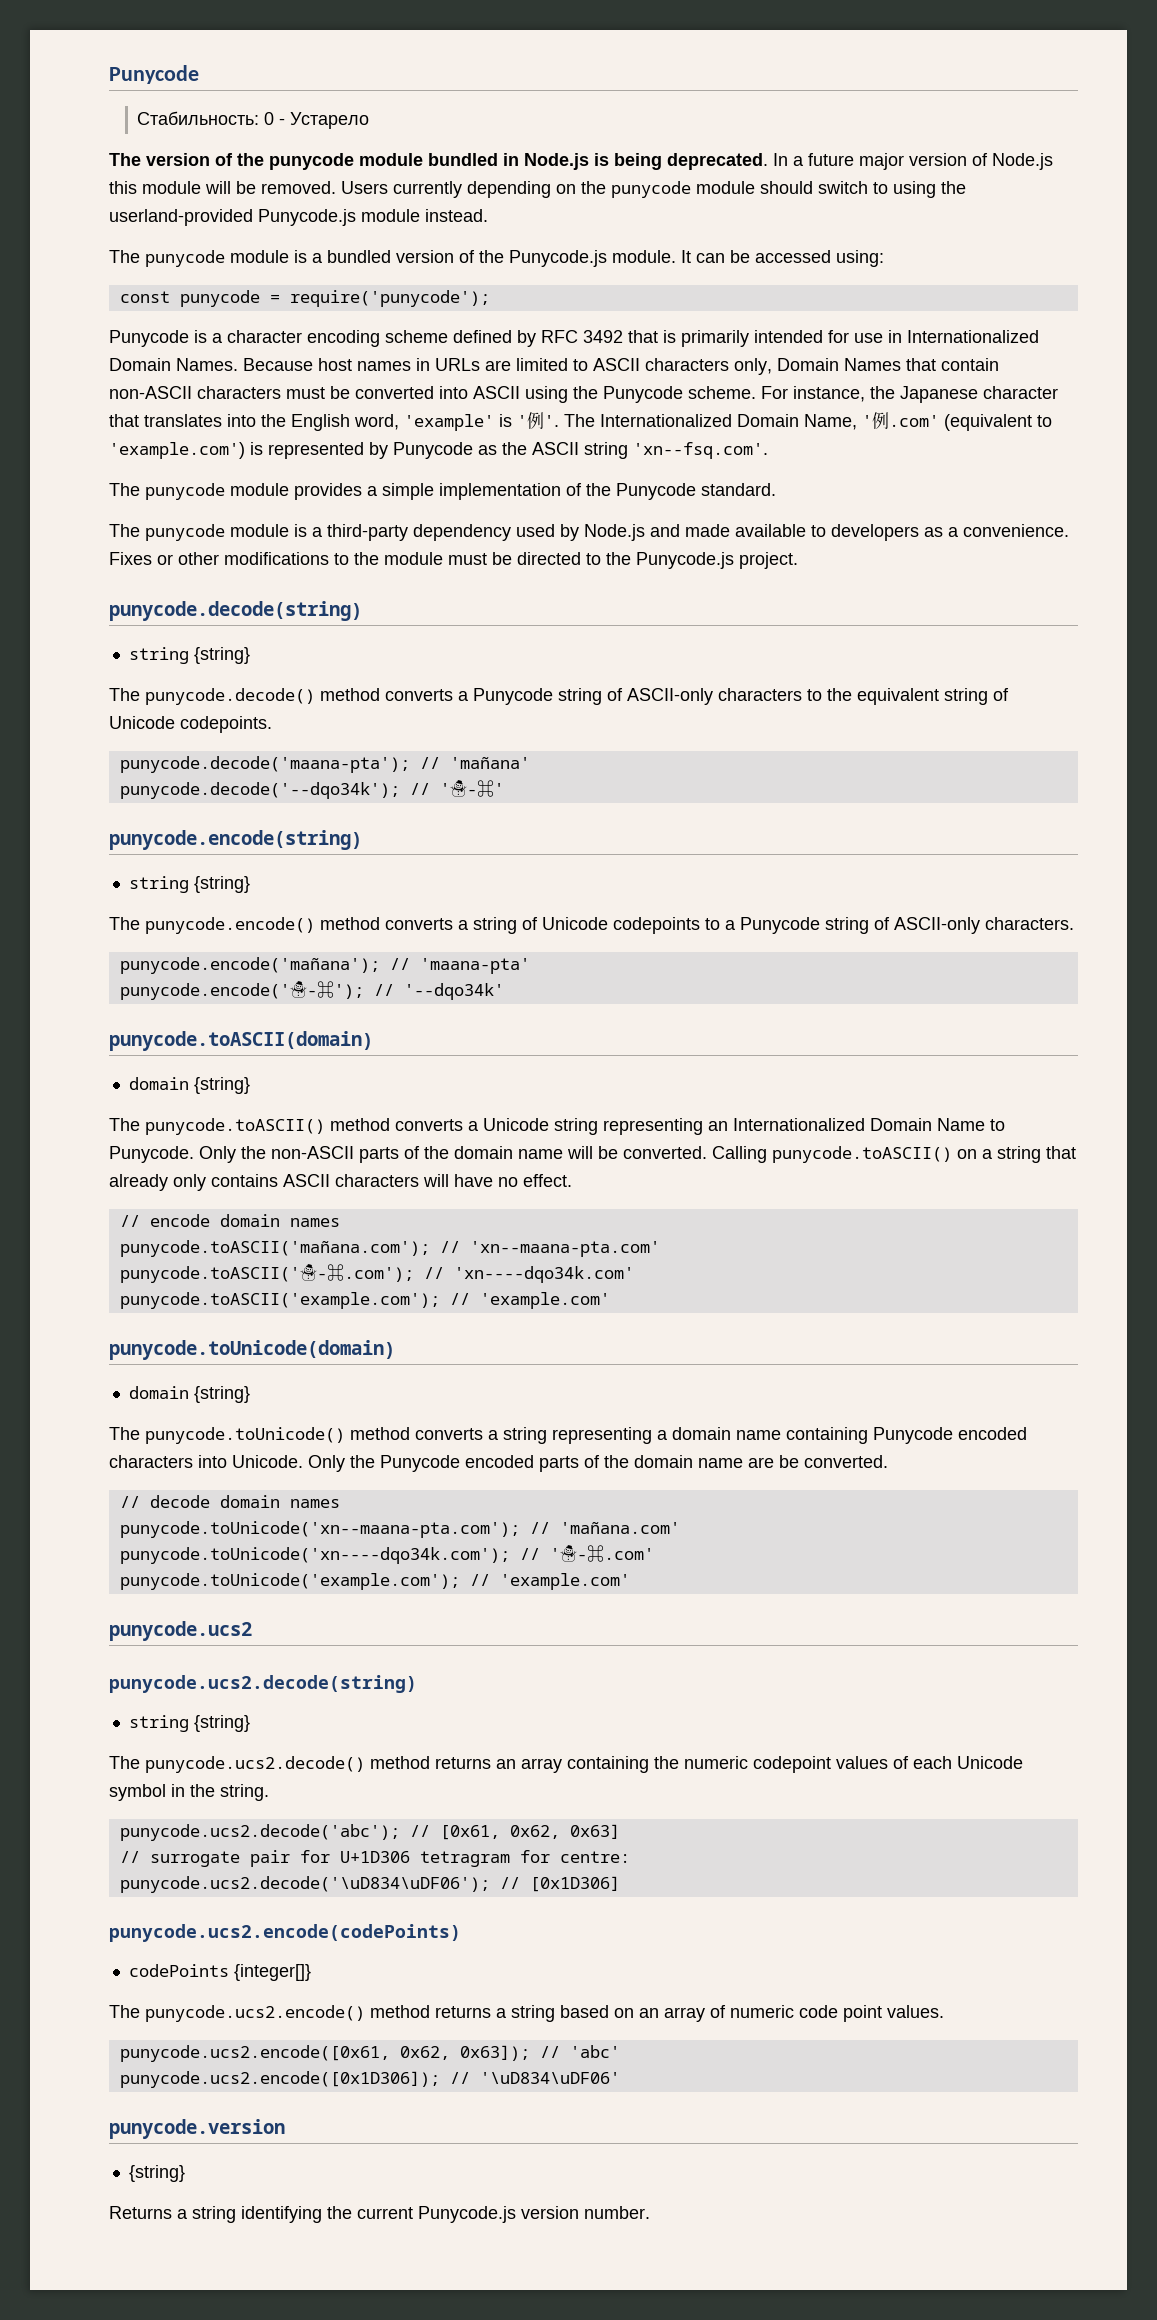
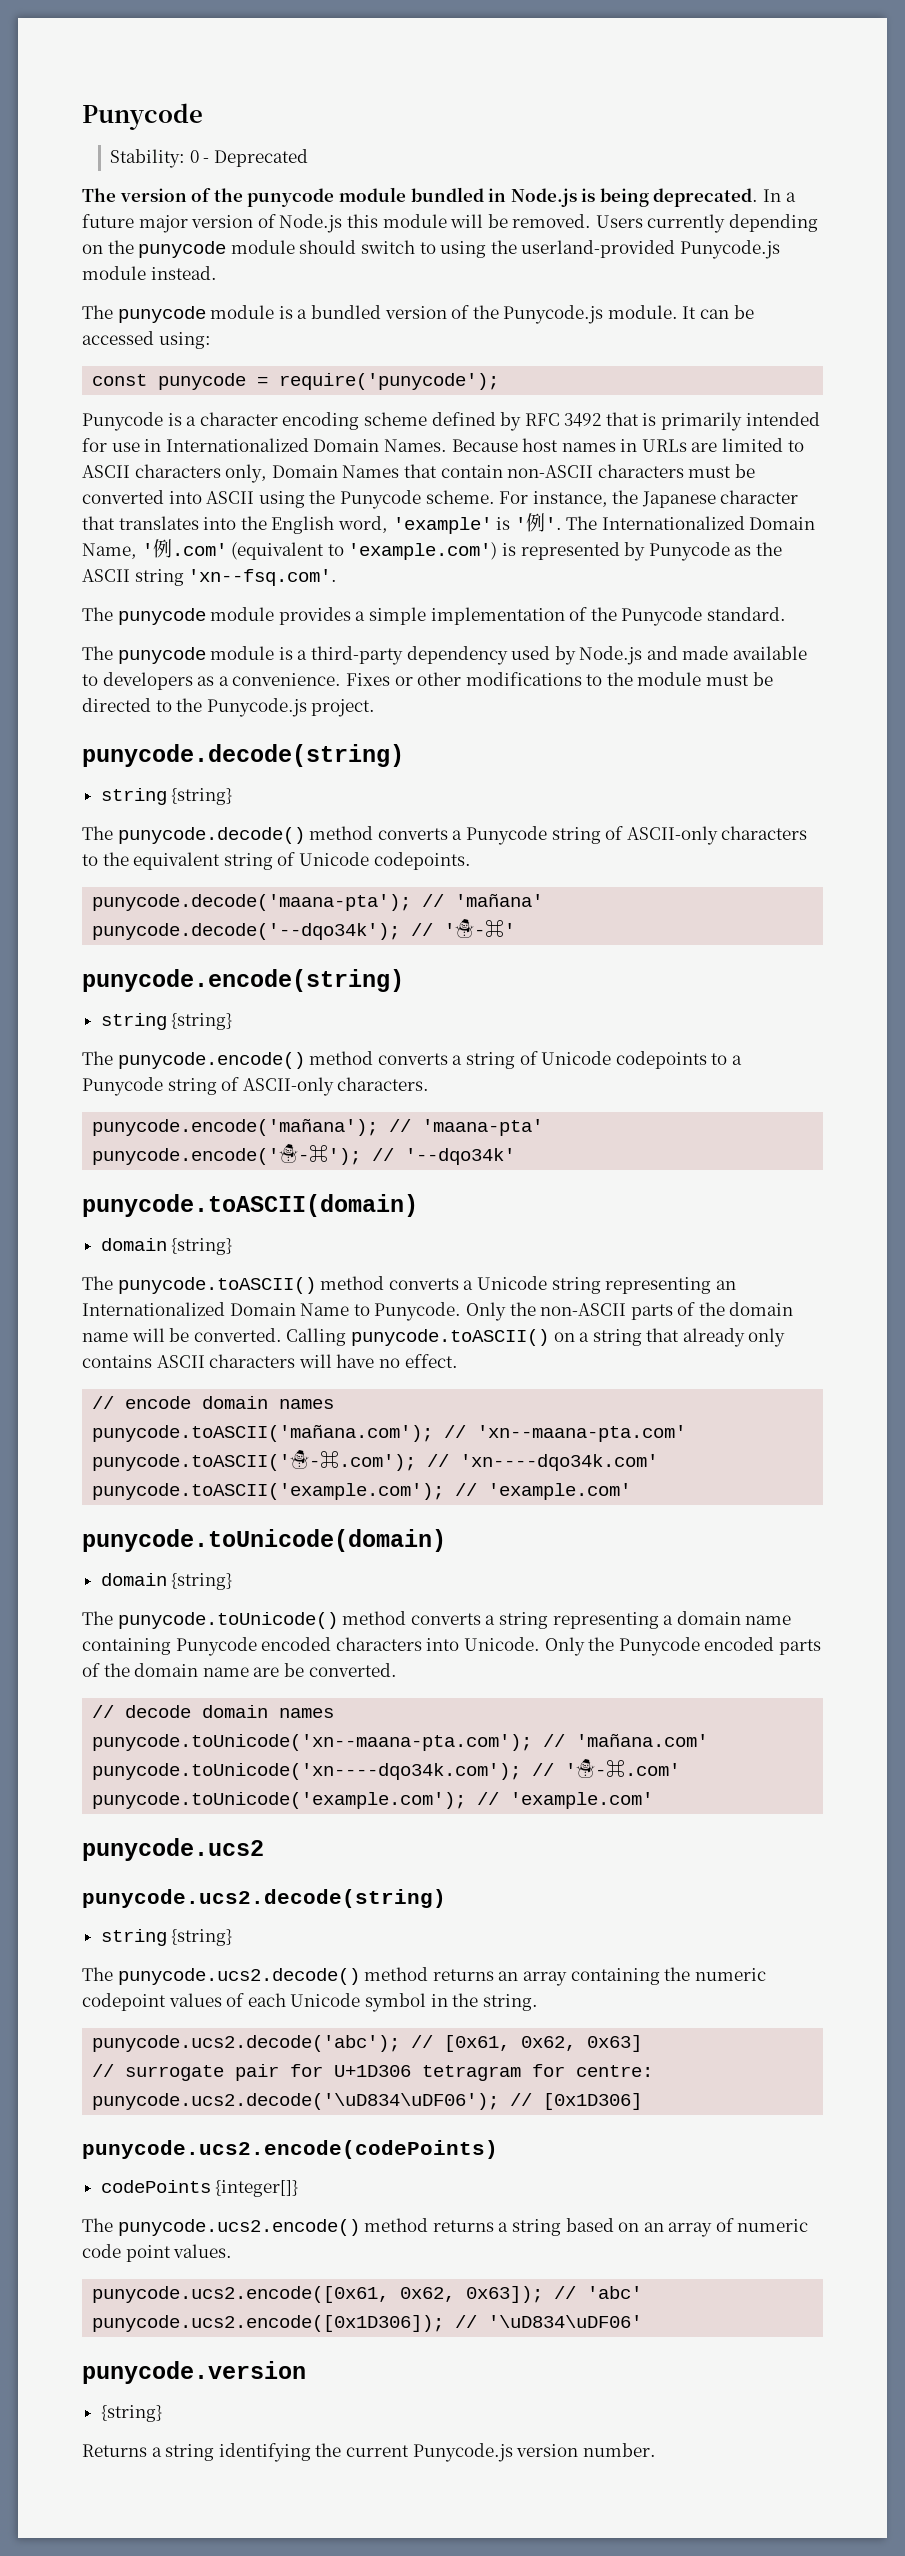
- Стабильность: 0 - Устарело
+ Stability: 0 - Deprecated

